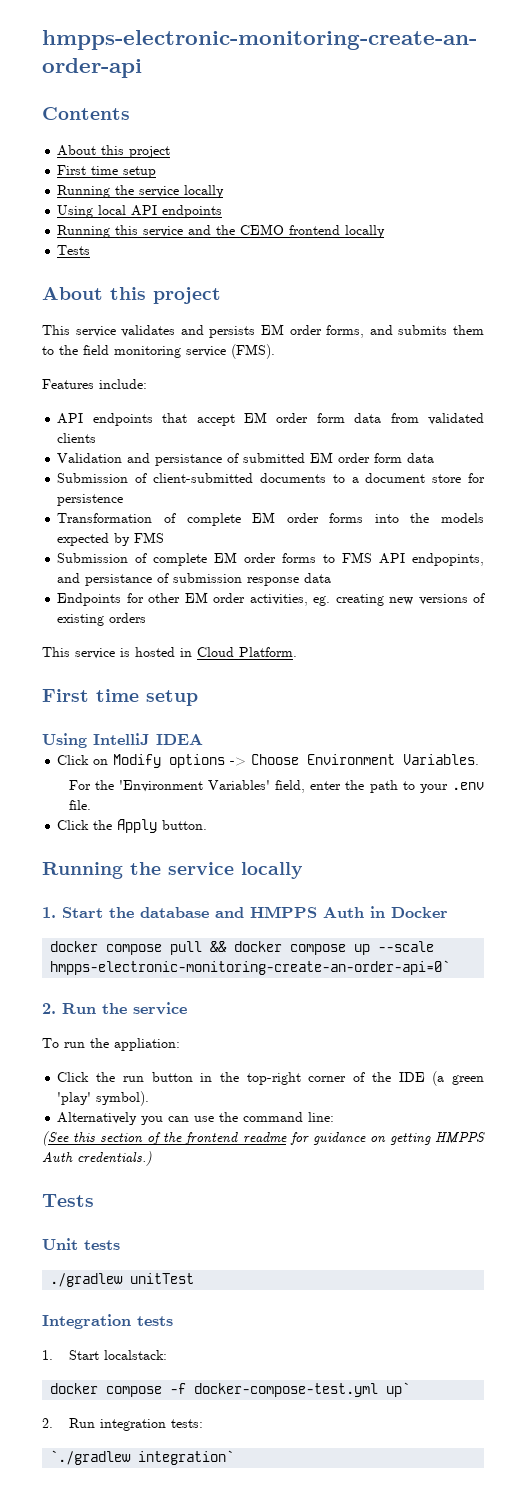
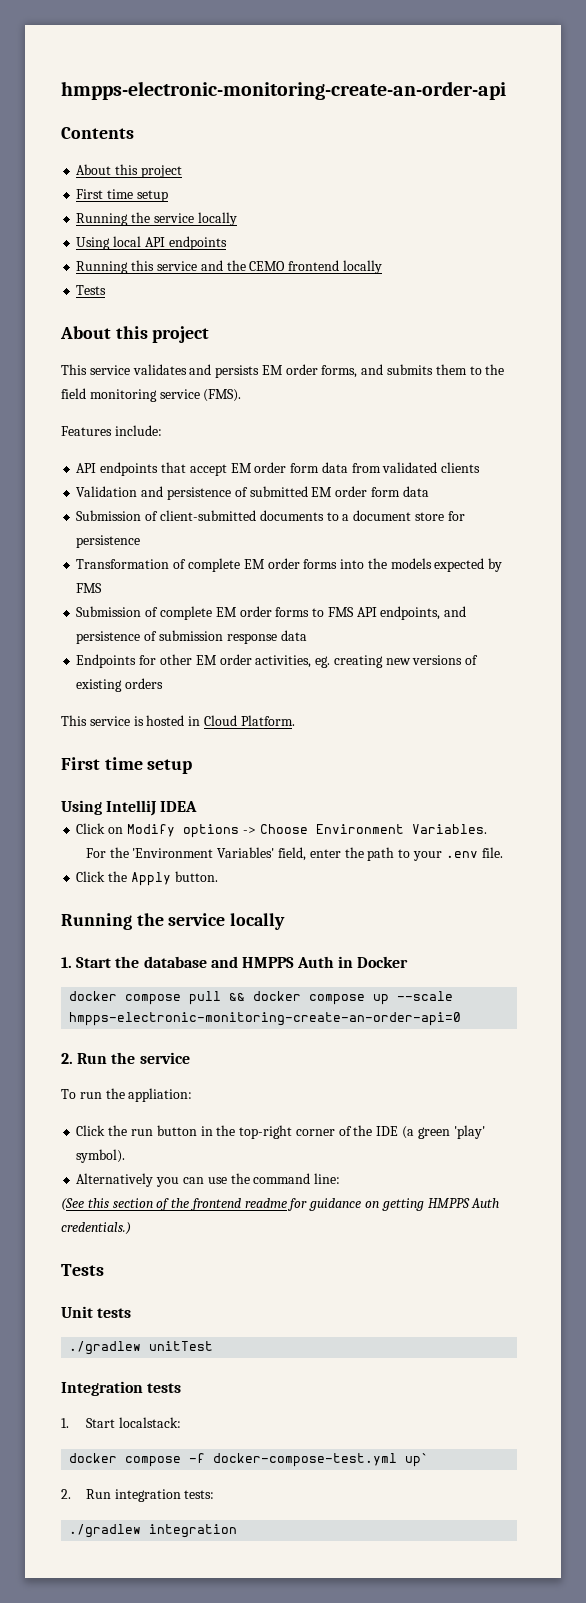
- Validation and persistance of submitted EM order form data
+ Validation and persistence of submitted EM order form data
- Submission of complete EM order forms to FMS API endpopints, and persistance of submission response data
+ Submission of complete EM order forms to FMS API endpoints, and persistence of submission response data
- docker compose pull && docker compose up --scale hmpps-electronic-monitoring-create-an-order-api=0`
+ docker compose pull && docker compose up --scale hmpps-electronic-monitoring-create-an-order-api=0
- `./gradlew integration`
+ ./gradlew integration

